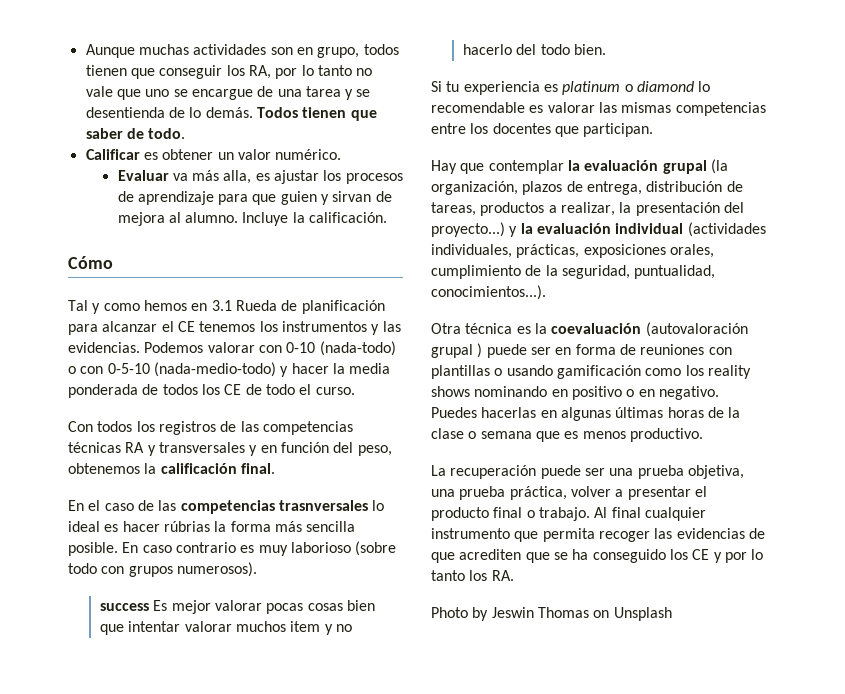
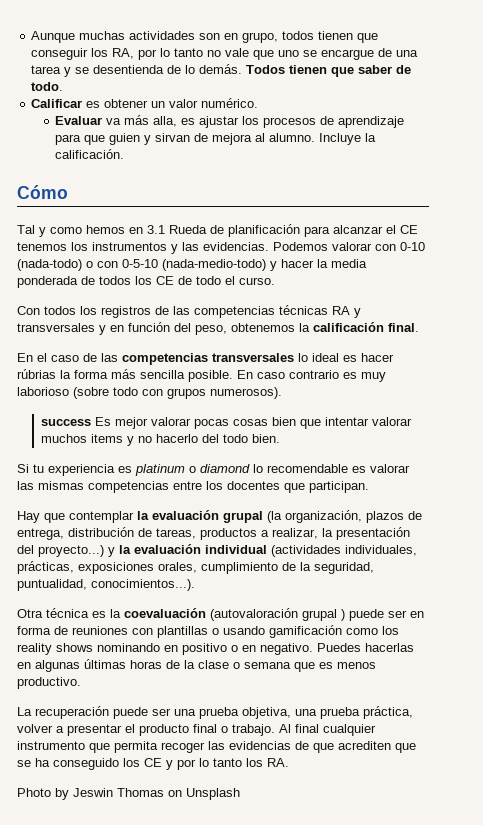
- En el caso de las competencias trasnversales lo ideal es hacer rúbrias la forma más sencilla posible.
+ En el caso de las competencias transversales lo ideal es hacer rúbrias la forma más sencilla posible.
- success Es mejor valorar pocas cosas bien que intentar valorar muchos item y no hacerlo del todo bien.
+ success Es mejor valorar pocas cosas bien que intentar valorar muchos items y no hacerlo del todo bien.

